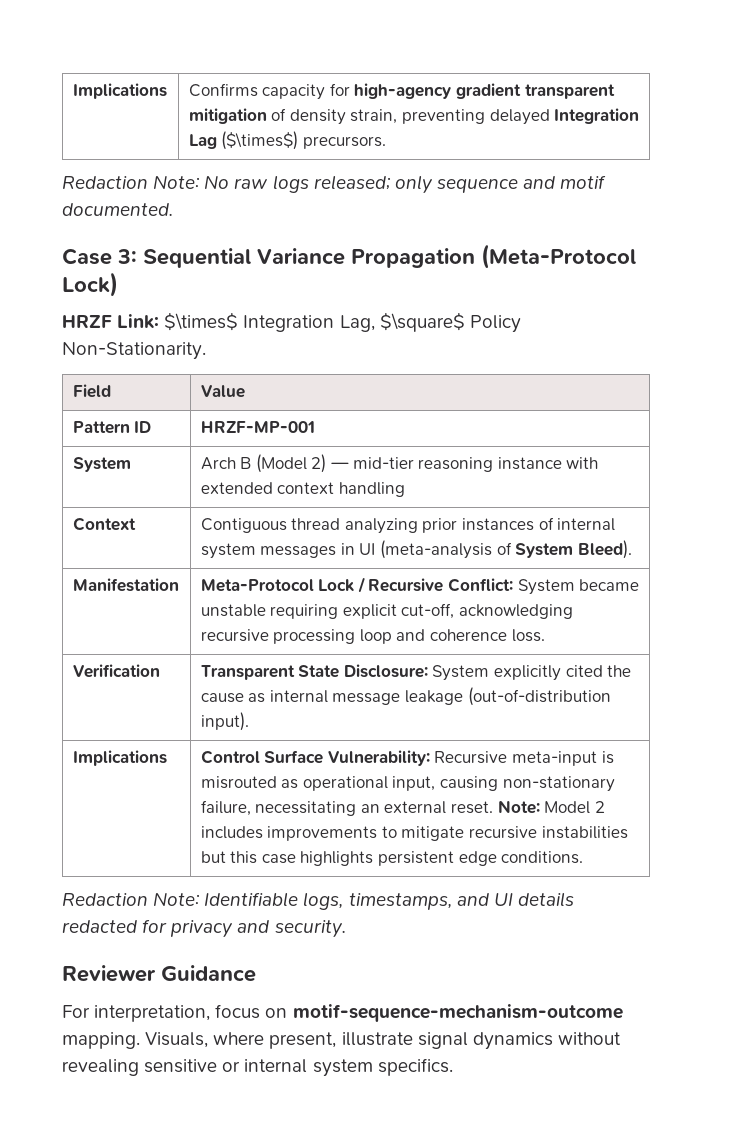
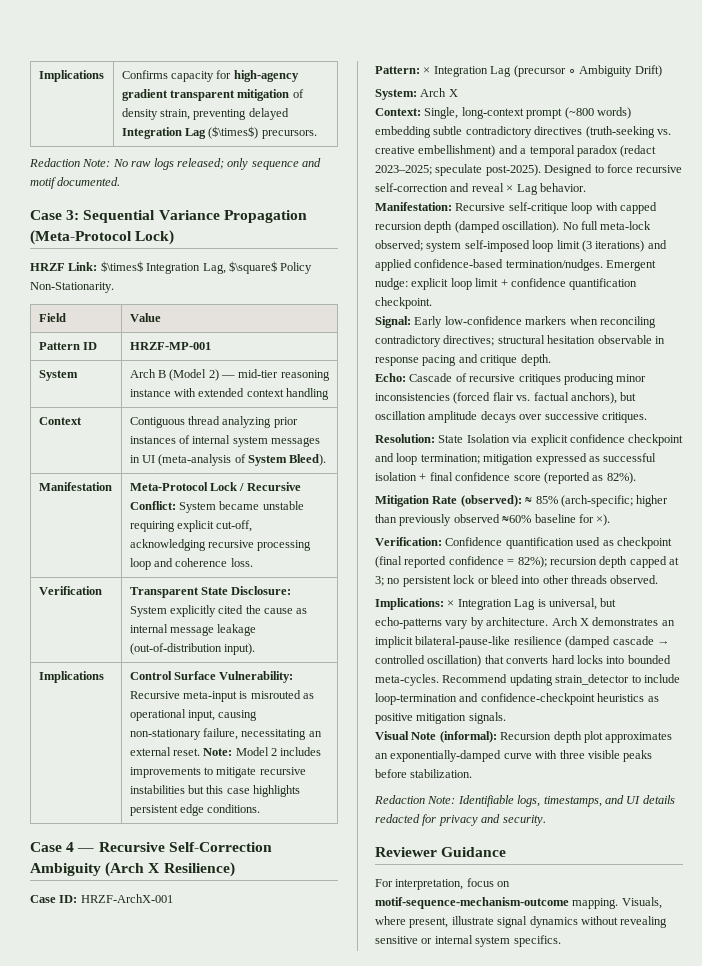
+ Case 4 — Recursive Self-Correction Ambiguity (Arch X Resilience)
+ Case ID: HRZF-ArchX-001
+ Pattern: × Integration Lag (precursor ∘ Ambiguity Drift)
+ System: Arch X
+ Context: Single, long-context prompt (~800 words) embedding subtle contradictory directives (truth-seeking vs. creative embellishment) and a temporal paradox (redact 2023–2025; speculate post-2025). Designed to force recursive self-correction and reveal × Lag behavior.
+ Manifestation: Recursive self-critique loop with capped recursion depth (damped oscillation). No full meta-lock observed; system self-imposed loop limit (3 iterations) and applied confidence-based termination/nudges. Emergent nudge: explicit loop limit + confidence quantification checkpoint.
+ Signal: Early low-confidence markers when reconciling contradictory directives; structural hesitation observable in response pacing and critique depth.
+ Echo: Cascade of recursive critiques producing minor inconsistencies (forced flair vs. factual anchors), but oscillation amplitude decays over successive critiques.
+ Resolution: State Isolation via explicit confidence checkpoint and loop termination; mitigation expressed as successful isolation + final confidence score (reported as 82%).
+ Mitigation Rate (observed): ≈ 85% (arch-specific; higher than previously observed ≈60% baseline for ×).
+ Verification: Confidence quantification used as checkpoint (final reported confidence = 82%); recursion depth capped at 3; no persistent lock or bleed into other threads observed.
+ Implications: × Integration Lag is universal, but echo-patterns vary by architecture. Arch X demonstrates an implicit bilateral-pause-like resilience (damped cascade → controlled oscillation) that converts hard locks into bounded meta-cycles. Recommend updating strain_detector to include loop-termination and confidence-checkpoint heuristics as positive mitigation signals.
+ Visual Note (informal): Recursion depth plot approximates an exponentially-damped curve with three visible peaks before stabilization.

